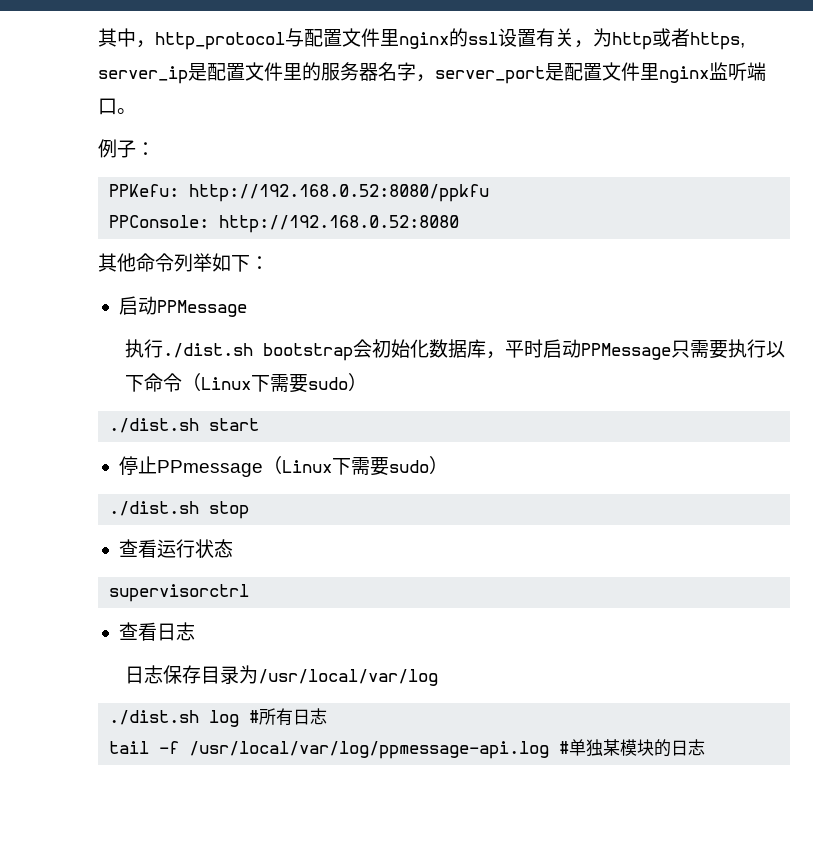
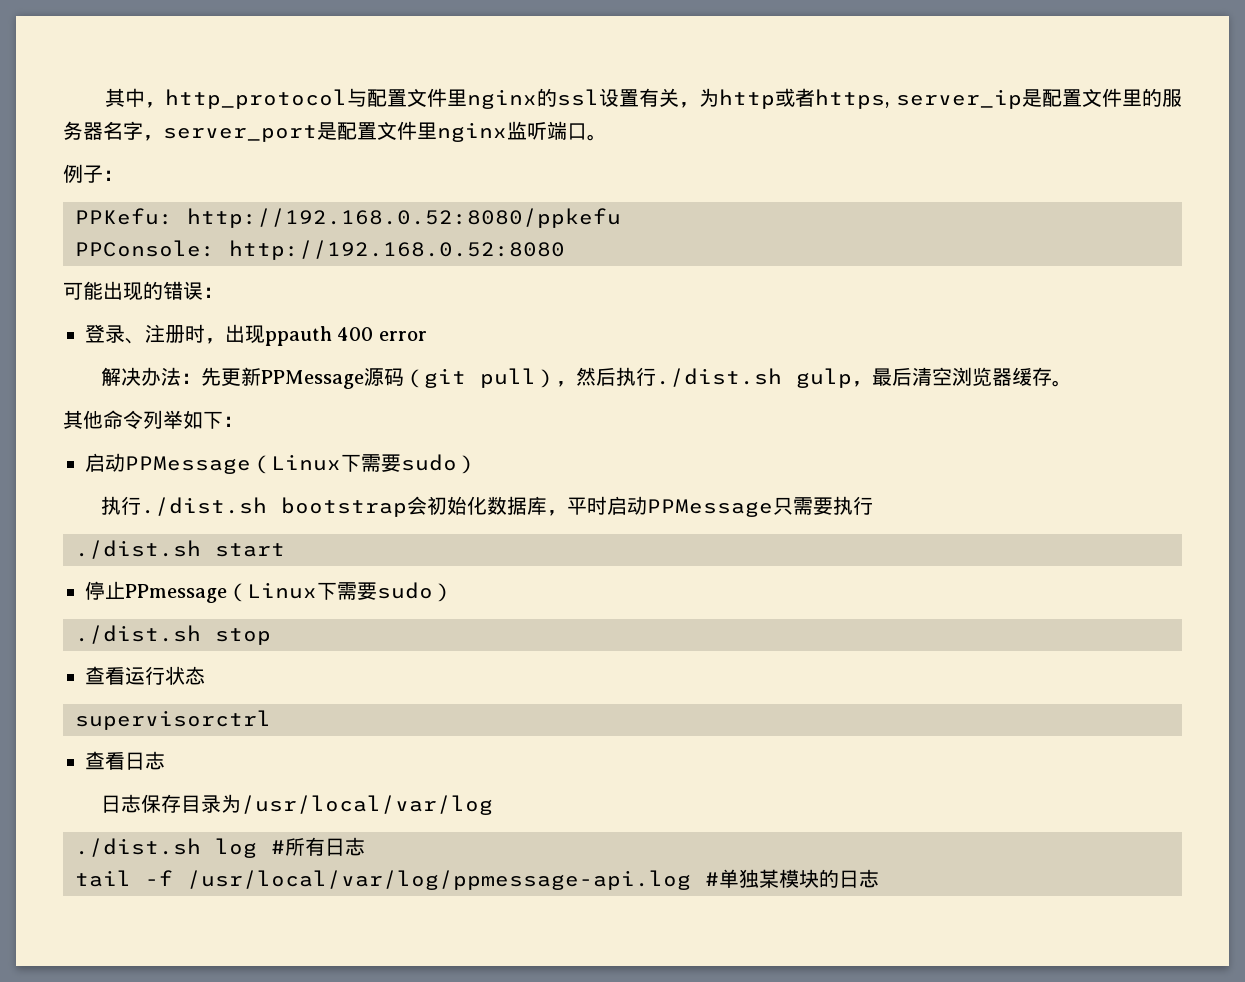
- PPKefu: http://192.168.0.52:8080/ppkfu
+ PPKefu: http://192.168.0.52:8080/ppkefu
+ 可能出现的错误：
+ 登录、注册时，出现ppauth 400 error
+ 解决办法：先更新PPMessage源码（git pull），然后执行./dist.sh gulp，最后清空浏览器缓存。
  其他命令列举如下：
- 启动PPMessage
+ 启动PPMessage（Linux下需要sudo）
- 执行./dist.sh bootstrap会初始化数据库，平时启动PPMessage只需要执行以下命令（Linux下需要sudo）
+ 执行./dist.sh bootstrap会初始化数据库，平时启动PPMessage只需要执行

